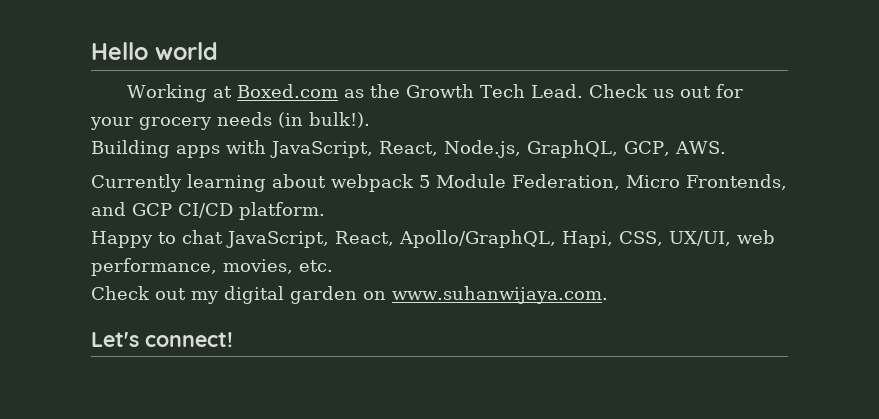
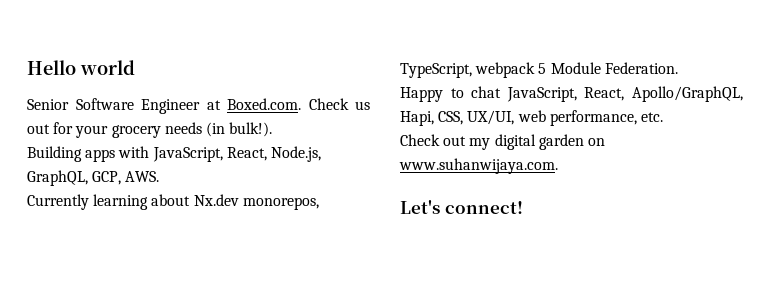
- Working at Boxed.com as the Growth Tech Lead. Check us out for your grocery needs (in bulk!).
+ Senior Software Engineer at Boxed.com. Check us out for your grocery needs (in bulk!).
- Currently learning about webpack 5 Module Federation, Micro Frontends, and GCP CI/CD platform.
+ Currently learning about Nx.dev monorepos, TypeScript, webpack 5 Module Federation.
- Happy to chat JavaScript, React, Apollo/GraphQL, Hapi, CSS, UX/UI, web performance, movies, etc.
+ Happy to chat JavaScript, React, Apollo/GraphQL, Hapi, CSS, UX/UI, web performance, etc.

